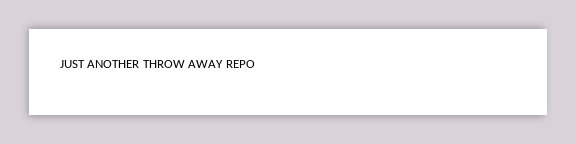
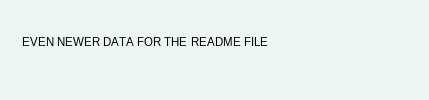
- JUST ANOTHER THROW AWAY REPO
+ EVEN NEWER DATA FOR THE README FILE

